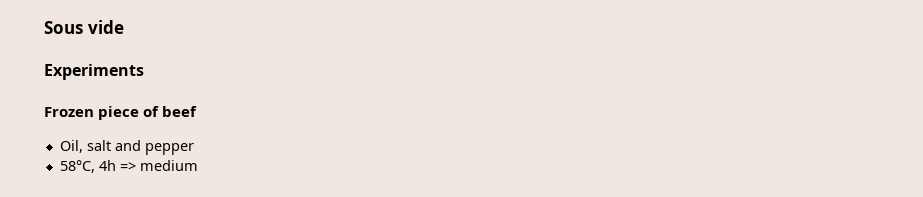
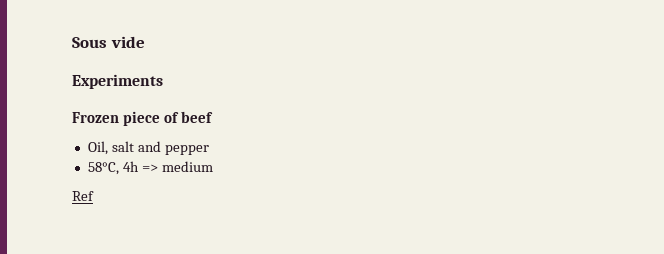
+ Ref

